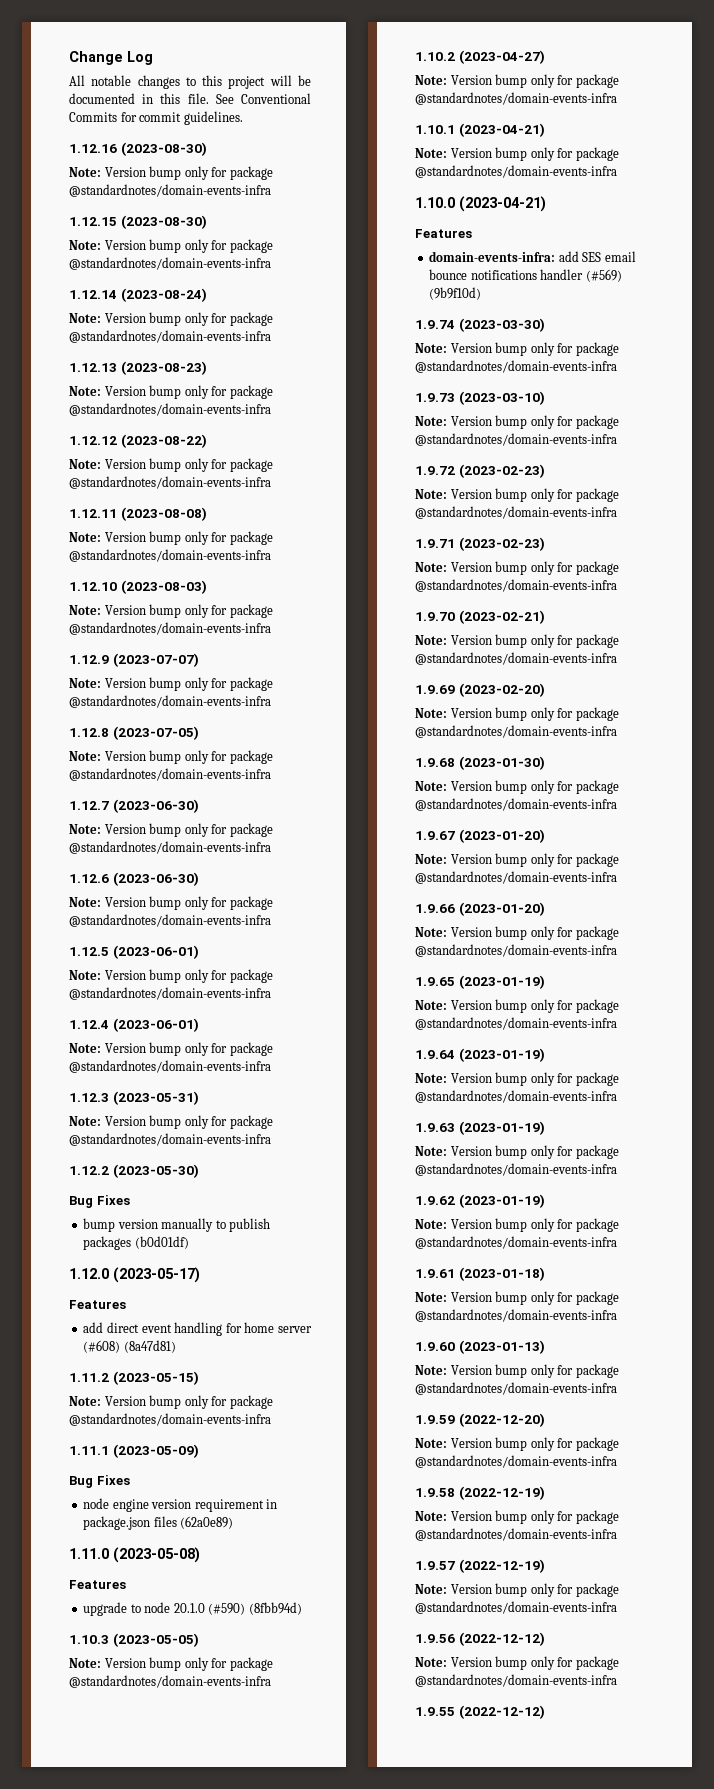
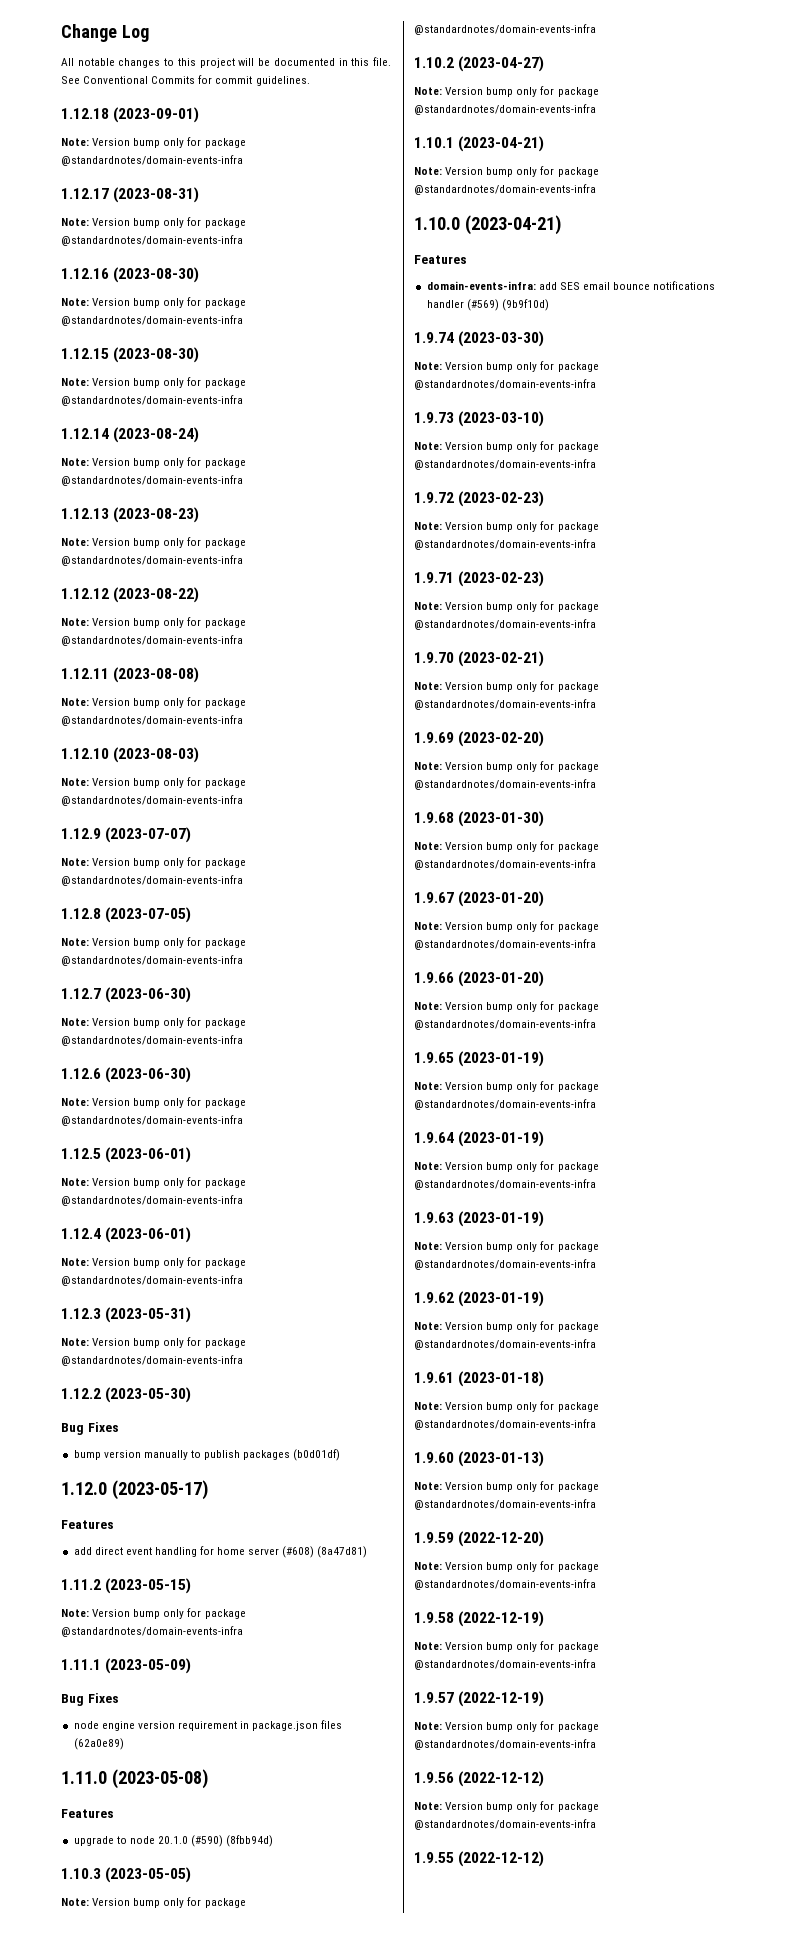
+ 1.12.18 (2023-09-01)
+ Note: Version bump only for package @standardnotes/domain-events-infra
+ 1.12.17 (2023-08-31)
+ Note: Version bump only for package @standardnotes/domain-events-infra

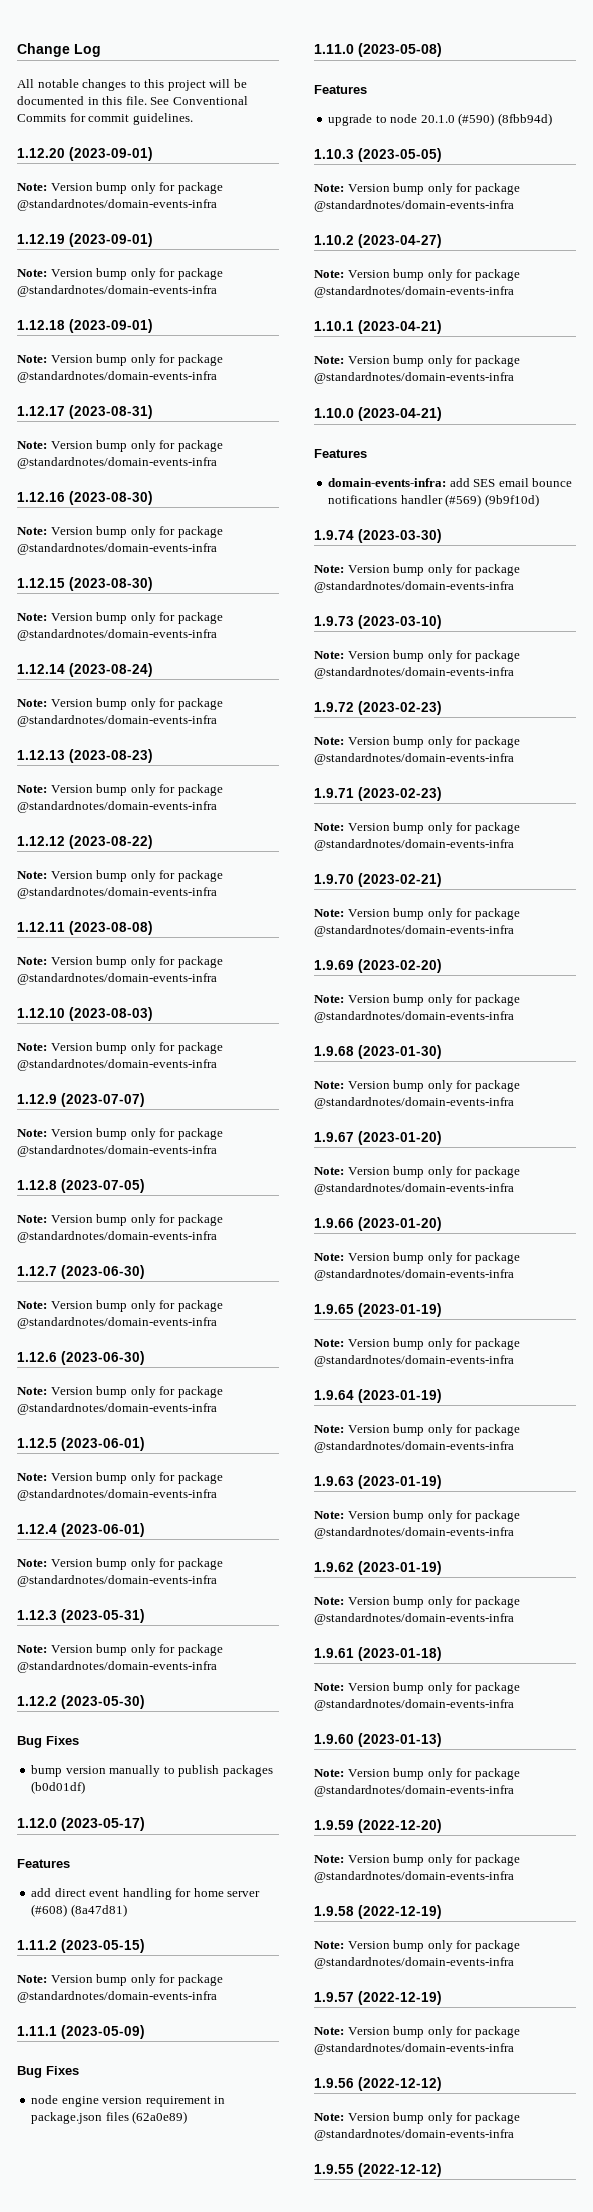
+ 1.12.20 (2023-09-01)
+ Note: Version bump only for package @standardnotes/domain-events-infra
+ 1.12.19 (2023-09-01)
+ Note: Version bump only for package @standardnotes/domain-events-infra

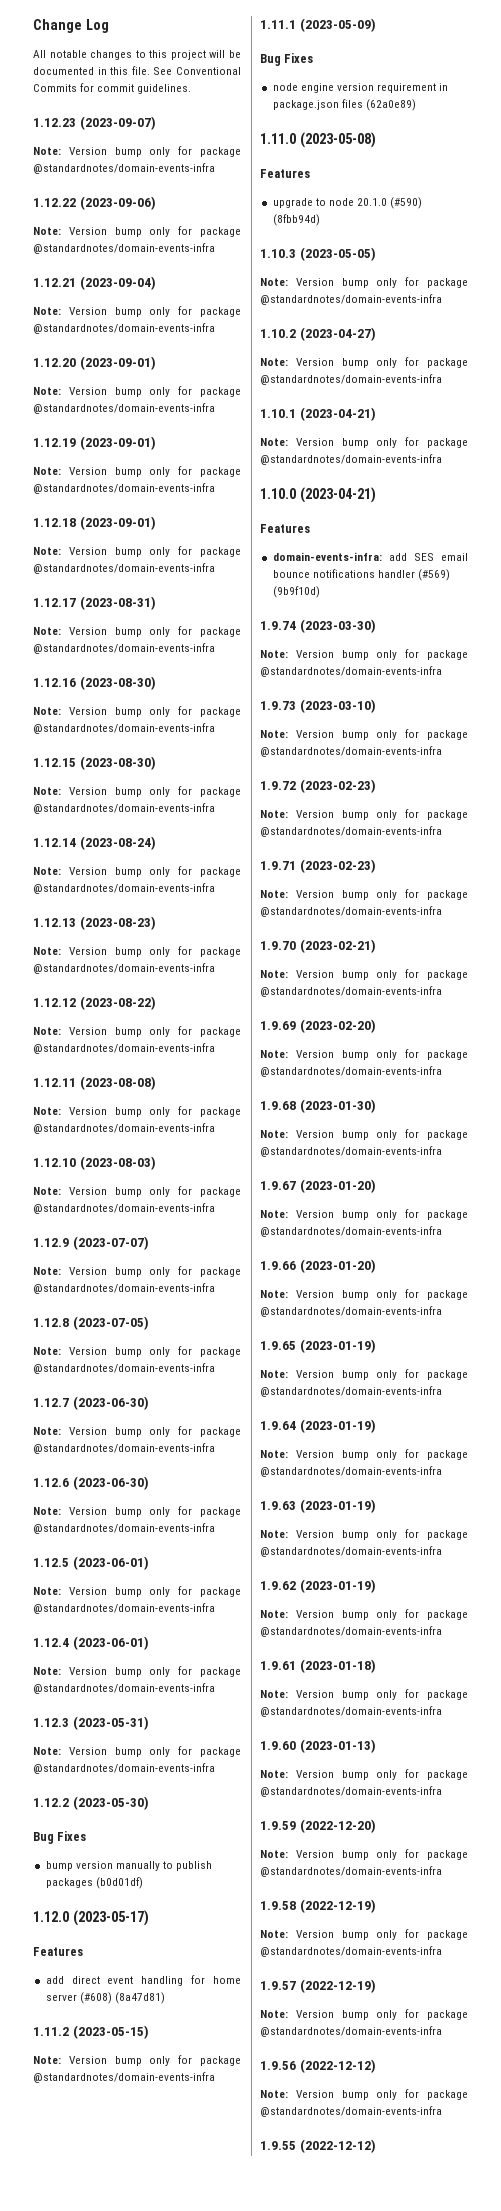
+ 1.12.23 (2023-09-07)
+ Note: Version bump only for package @standardnotes/domain-events-infra
+ 1.12.22 (2023-09-06)
+ Note: Version bump only for package @standardnotes/domain-events-infra
+ 1.12.21 (2023-09-04)
+ Note: Version bump only for package @standardnotes/domain-events-infra

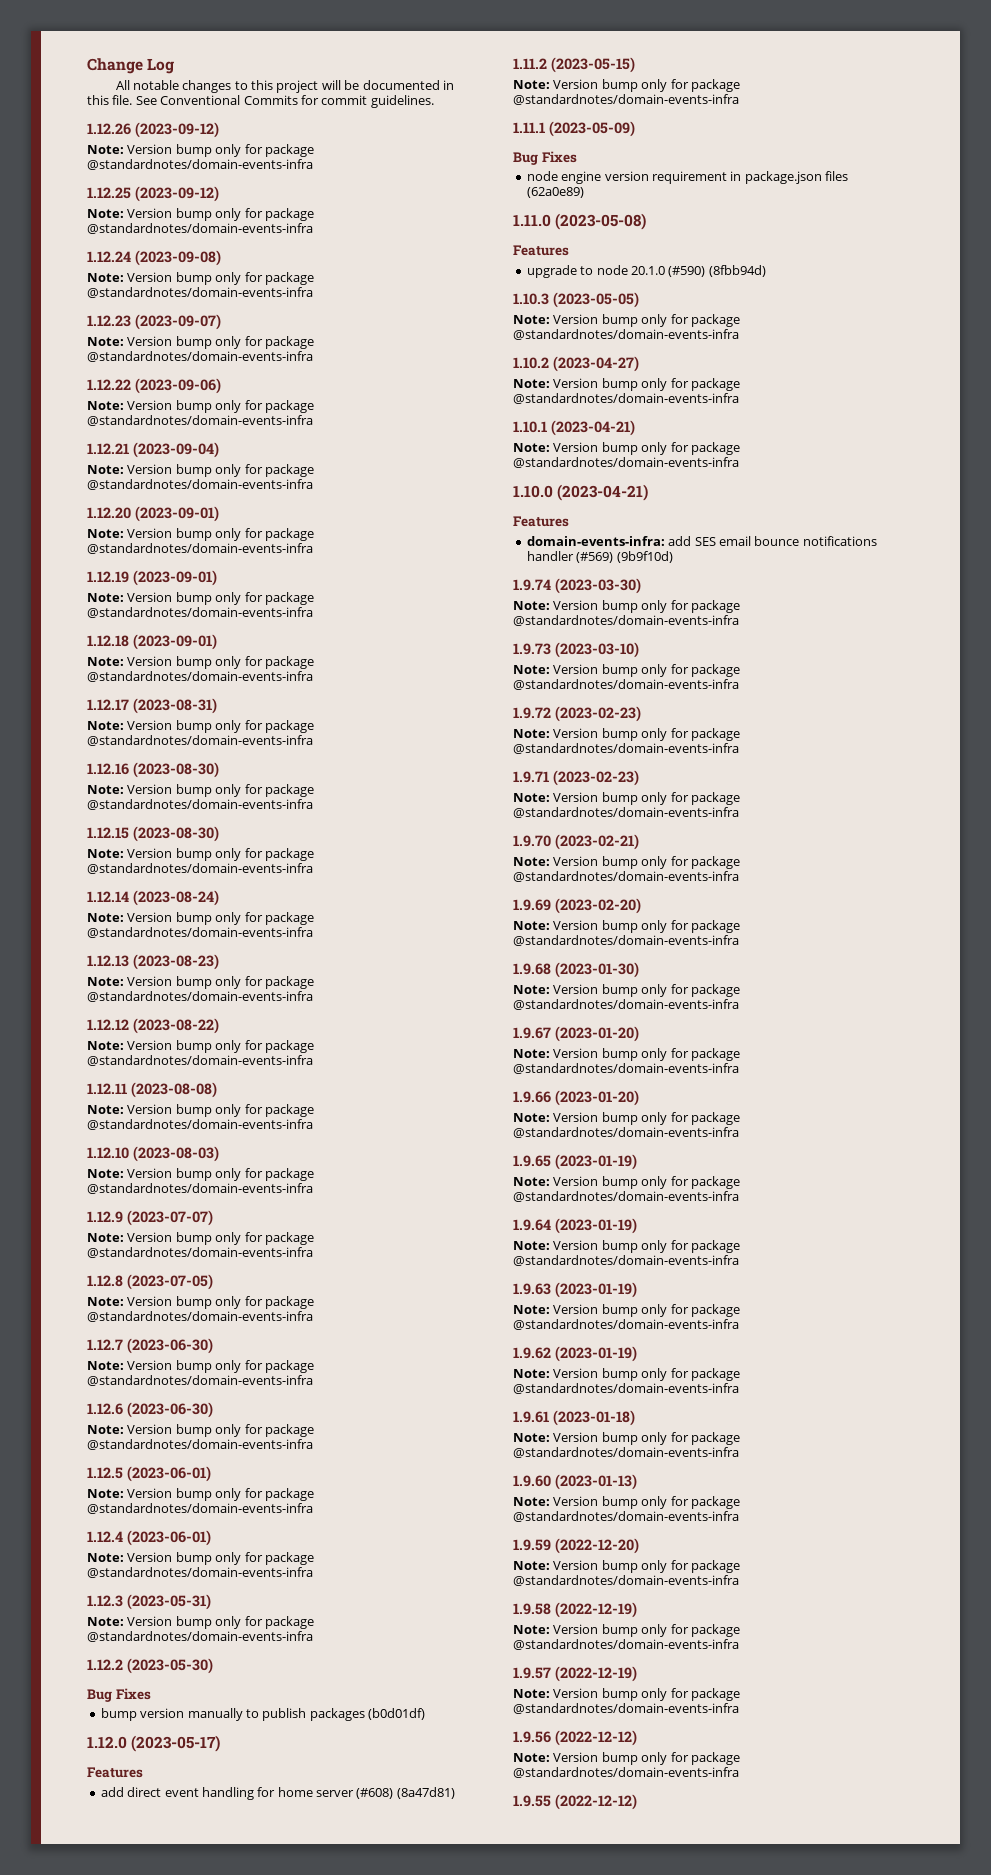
+ 1.12.26 (2023-09-12)
+ Note: Version bump only for package @standardnotes/domain-events-infra
+ 1.12.25 (2023-09-12)
+ Note: Version bump only for package @standardnotes/domain-events-infra
+ 1.12.24 (2023-09-08)
+ Note: Version bump only for package @standardnotes/domain-events-infra

